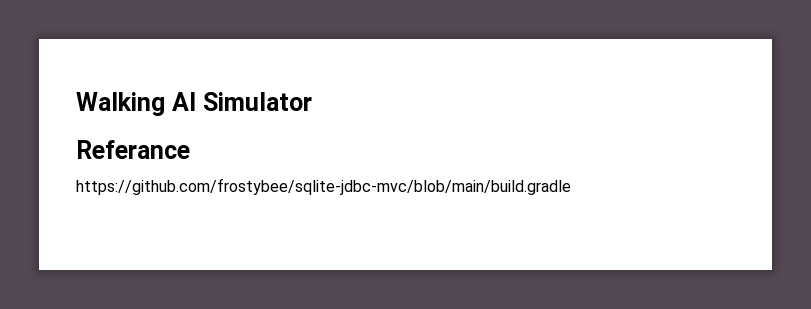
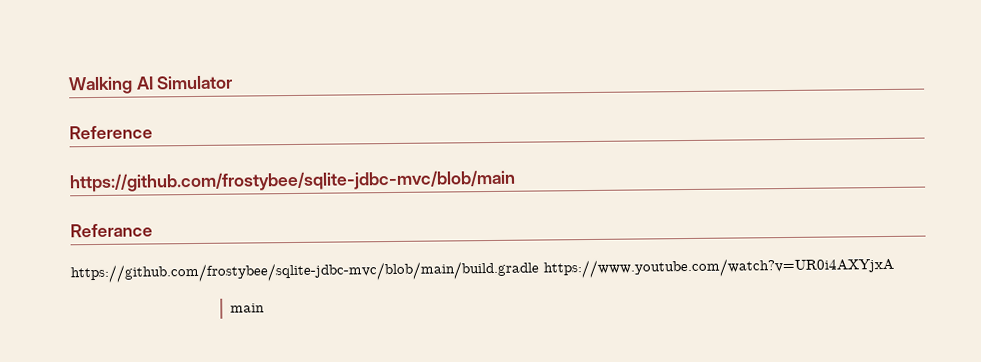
+ Reference
+ https://github.com/frostybee/sqlite-jdbc-mvc/blob/main
- https://github.com/frostybee/sqlite-jdbc-mvc/blob/main/build.gradle
+ https://github.com/frostybee/sqlite-jdbc-mvc/blob/main/build.gradle https://www.youtube.com/watch?v=UR0i4AXYjxA
+ main

